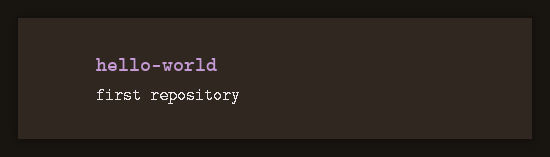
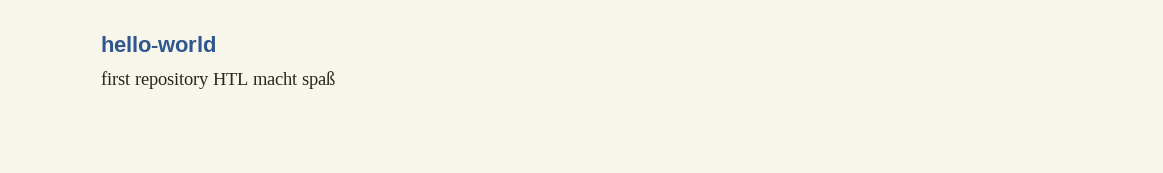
- first repository
+ first repository HTL macht spaß

